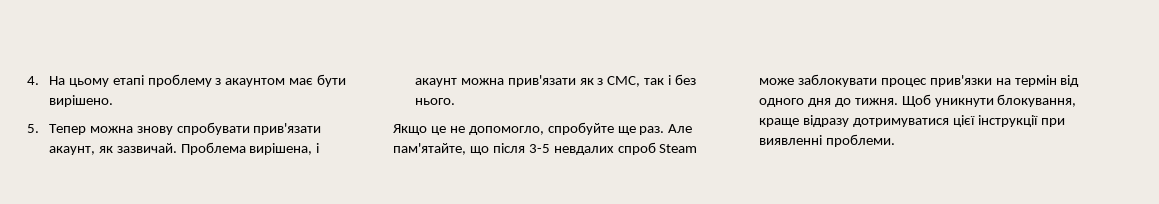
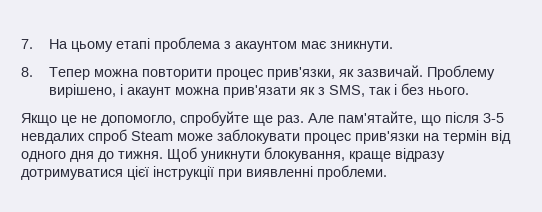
- 4. На цьому етапі проблему з акаунтом має бути вирішено.
- 5. Тепер можна знову спробувати прив'язати акаунт, як зазвичай. Проблема вирішена, і акаунт можна прив'язати як з СМС, так і без нього.
+ 7. На цьому етапі проблема з акаунтом має зникнути.
+ 8. Тепер можна повторити процес прив'язки, як зазвичай. Проблему вирішено, і акаунт можна прив'язати як з SMS, так і без нього.

